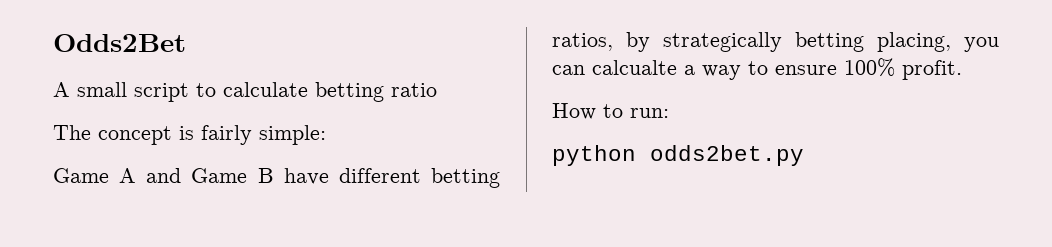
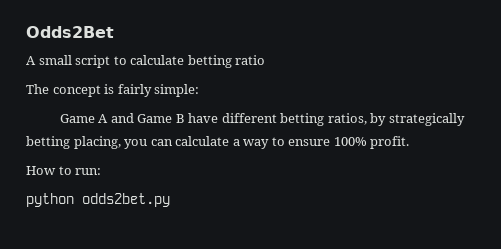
- Game A and Game B have different betting ratios, by strategically betting placing, you can calcualte a way to ensure 100% profit.
+ Game A and Game B have different betting ratios, by strategically betting placing, you can calculate a way to ensure 100% profit.

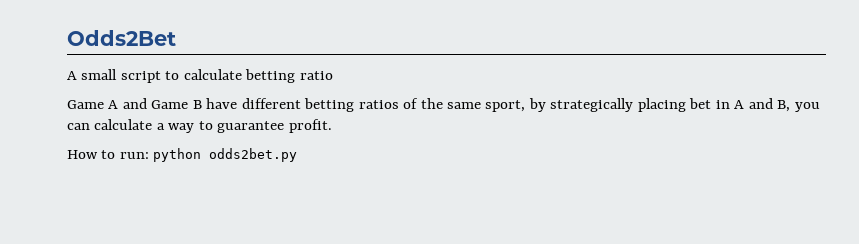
- The concept is fairly simple:
- Game A and Game B have different betting ratios, by strategically betting placing, you can calculate a way to ensure 100% profit.
+ Game A and Game B have different betting ratios of the same sport, by strategically placing bet in A and B, you can calculate a way to guarantee profit.
- How to run:
- python odds2bet.py
+ How to run: python odds2bet.py

